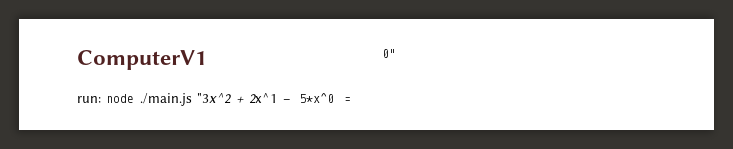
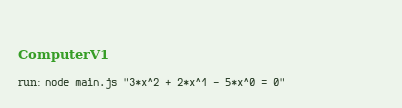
- run: node ./main.js "3x^2 + 2x^1 - 5*x^0 = 0"
+ run: node main.js "3*x^2 + 2*x^1 - 5*x^0 = 0"

